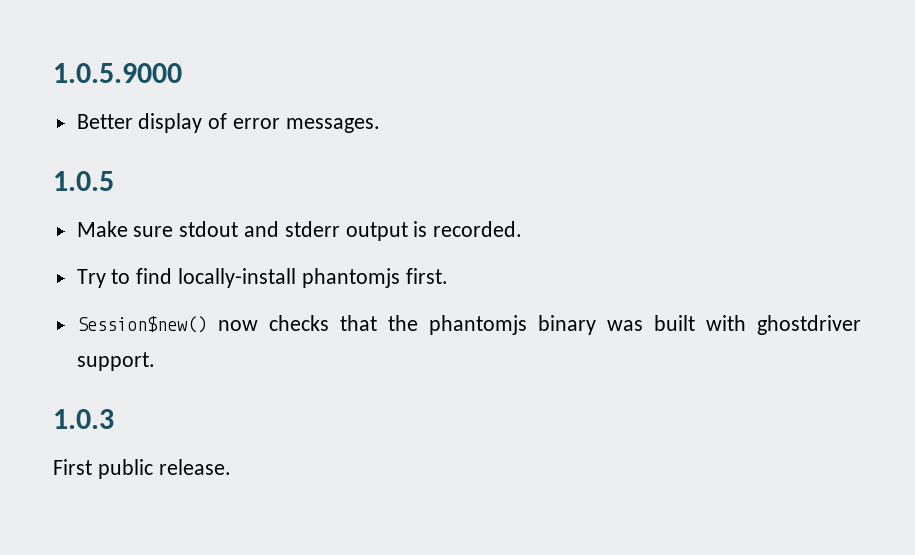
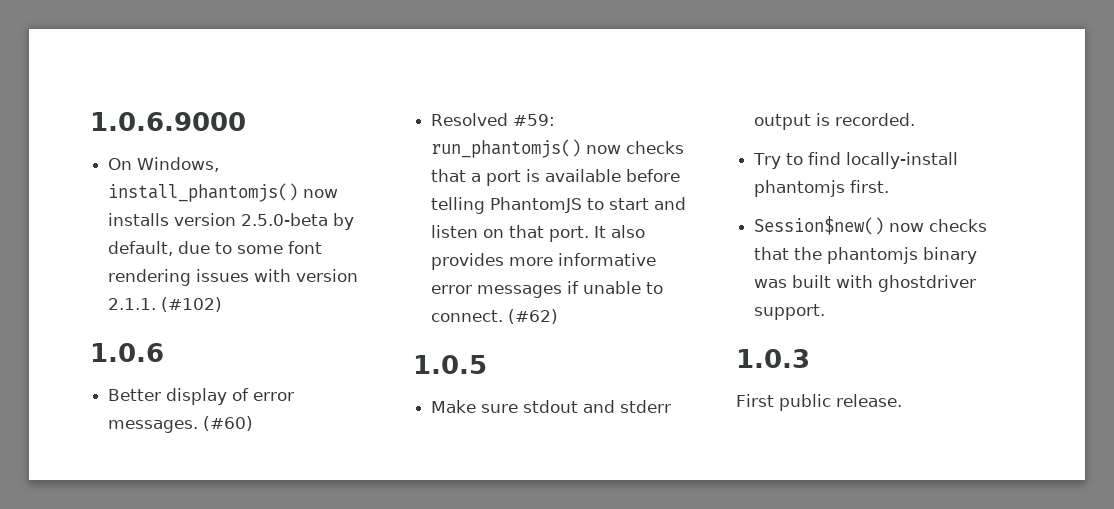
- 1.0.5.9000
+ 1.0.6.9000
+ On Windows, install_phantomjs() now installs version 2.5.0-beta by default, due to some font rendering issues with version 2.1.1. (#102)
+ 1.0.6
+ (#60)
+ Resolved #59: run_phantomjs() now checks that a port is available before telling PhantomJS to start and listen on that port. It also provides more informative error messages if unable to connect. (#62)

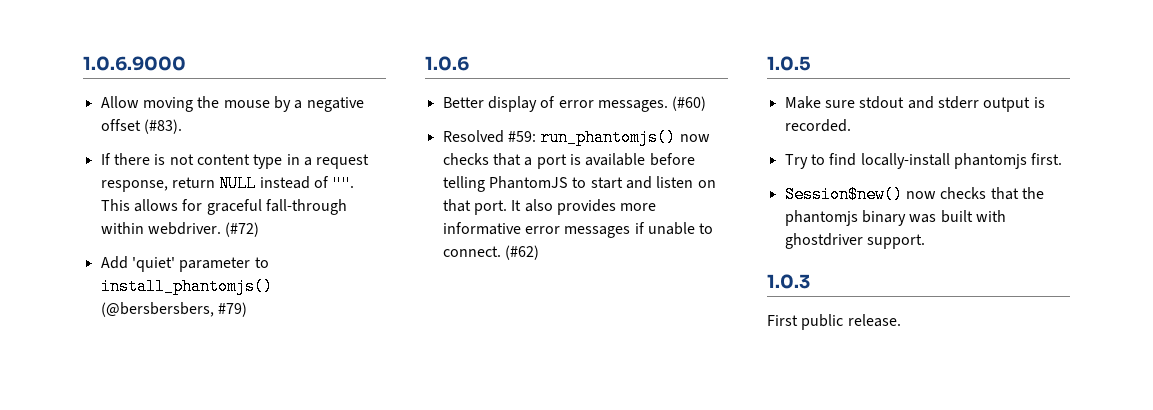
- On Windows, install_phantomjs() now installs version 2.5.0-beta by default, due to some font rendering issues with version 2.1.1. (#102)
+ Allow moving the mouse by a negative offset (#83).
+ If there is not content type in a request response, return NULL instead of "". This allows for graceful fall-through within webdriver. (#72)
+ Add 'quiet' parameter to install_phantomjs() (@bersbersbers, #79)

